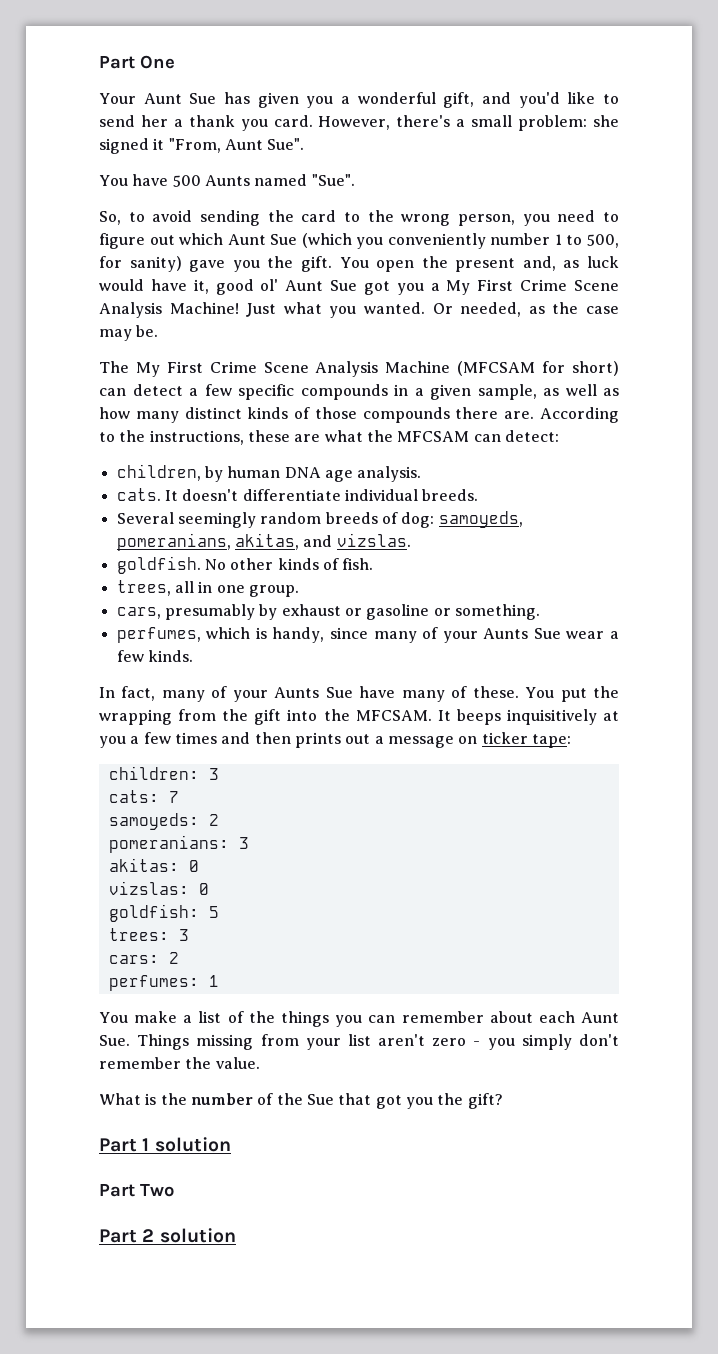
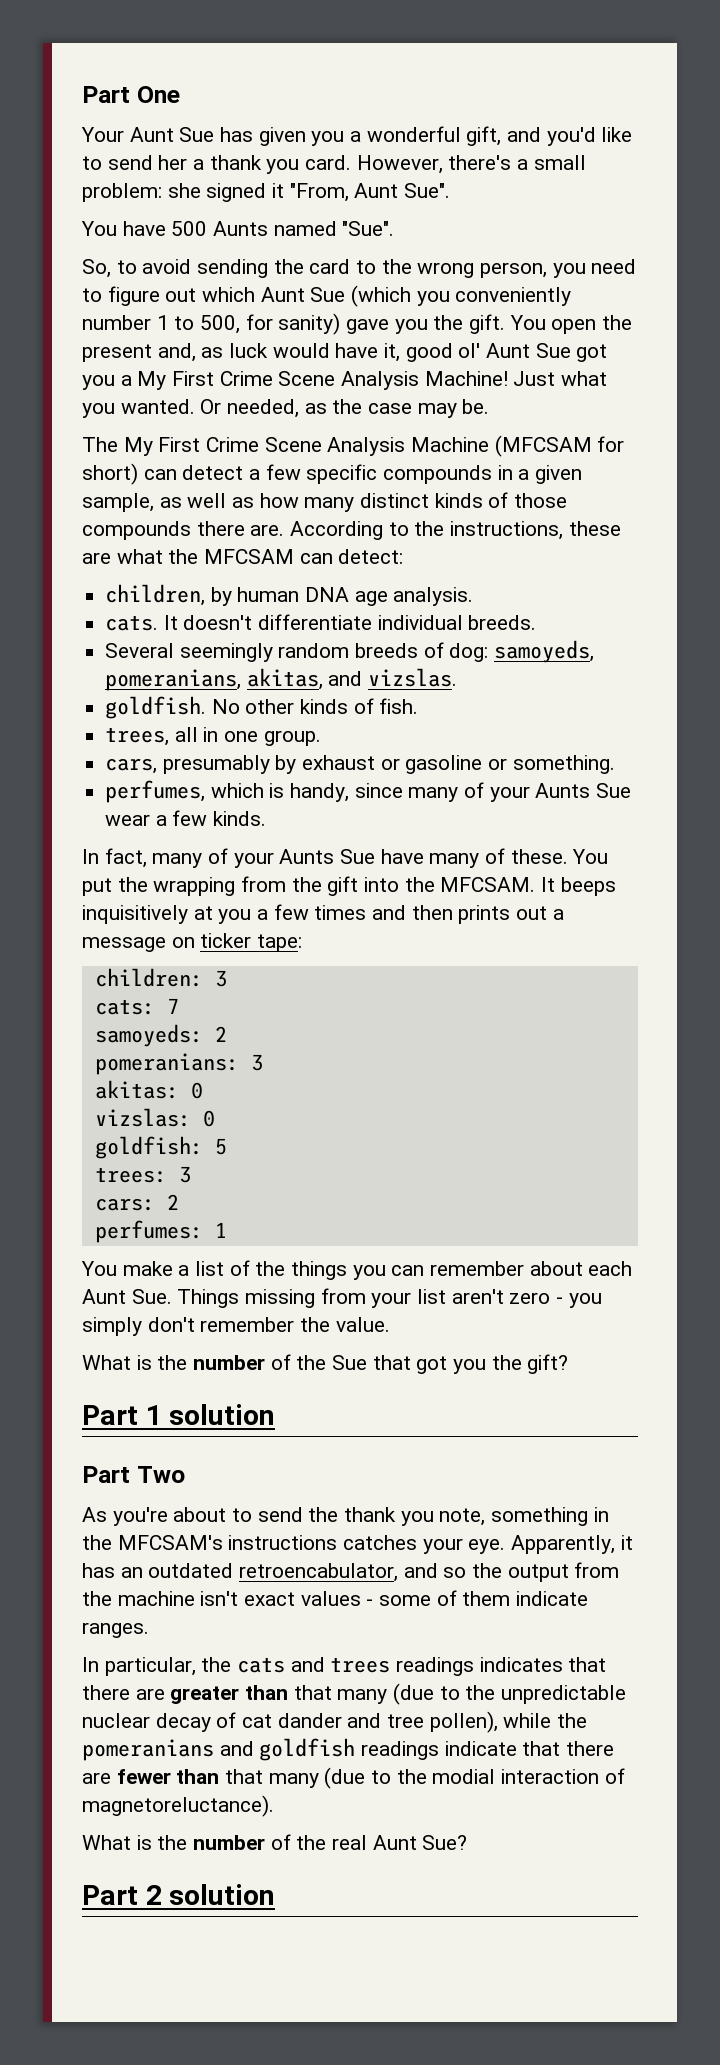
+ As you're about to send the thank you note, something in the MFCSAM's instructions catches your eye. Apparently, it has an outdated retroencabulator, and so the output from the machine isn't exact values - some of them indicate ranges.
+ In particular, the cats and trees readings indicates that there are greater than that many (due to the unpredictable nuclear decay of cat dander and tree pollen), while the pomeranians and goldfish readings indicate that there are fewer than that many (due to the modial interaction of magnetoreluctance).
+ What is the number of the real Aunt Sue?

